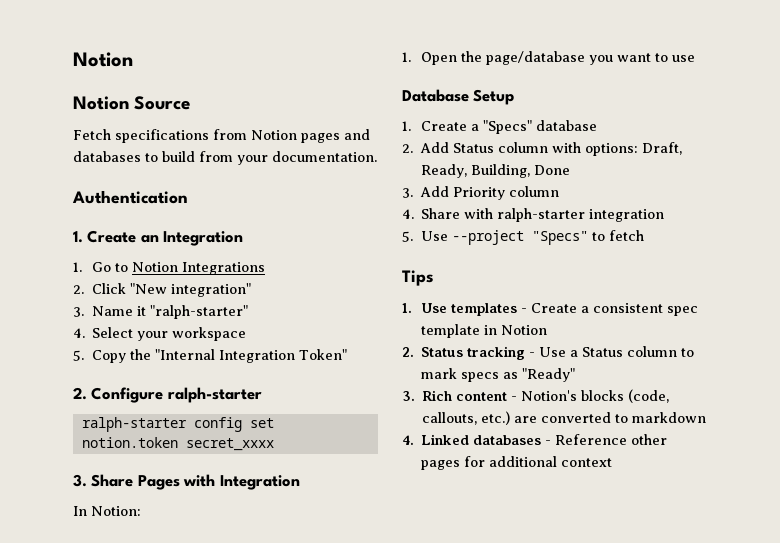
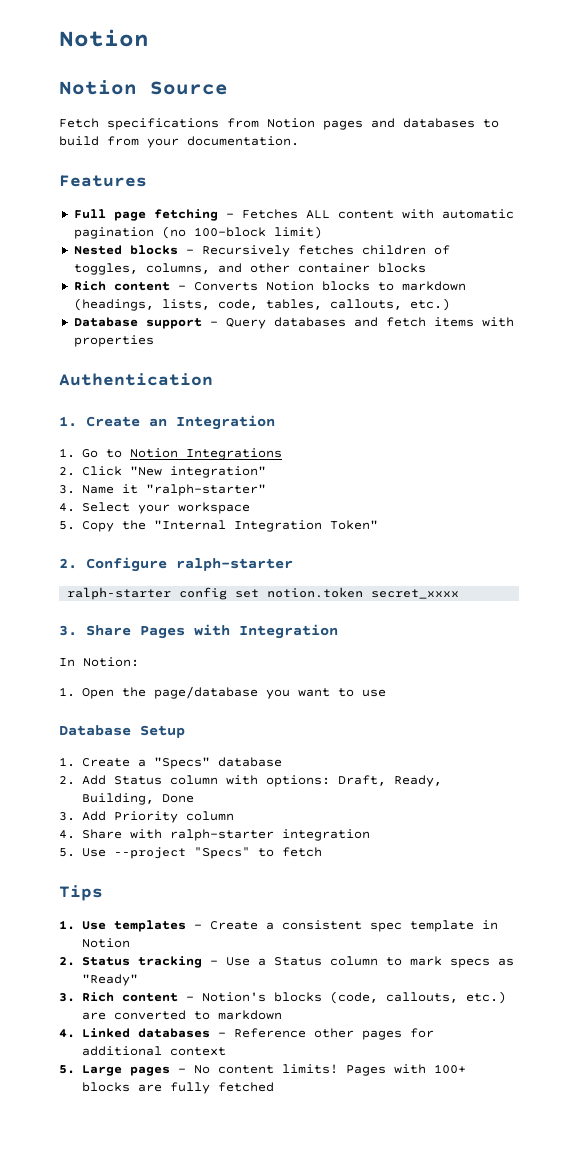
+ Features
+ Full page fetching - Fetches ALL content with automatic pagination (no 100-block limit)
+ Nested blocks - Recursively fetches children of toggles, columns, and other container blocks
+ Rich content - Converts Notion blocks to markdown (headings, lists, code, tables, callouts, etc.)
+ Database support - Query databases and fetch items with properties
+ 5. Large pages - No content limits! Pages with 100+ blocks are fully fetched

